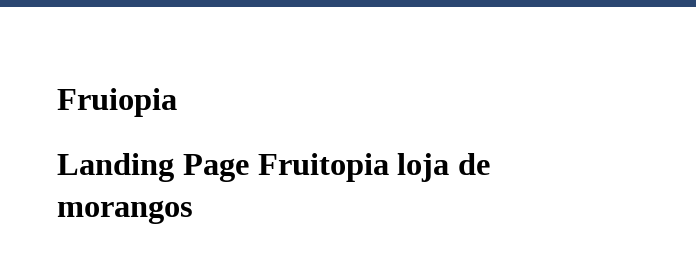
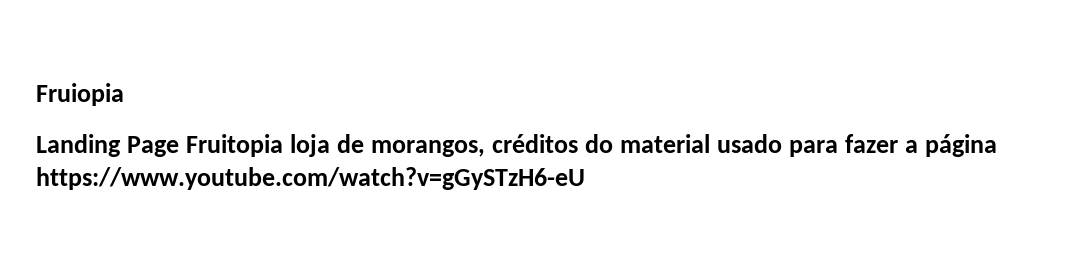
- Landing Page Fruitopia loja de morangos
+ Landing Page Fruitopia loja de morangos, créditos do material usado para fazer a página https://www.youtube.com/watch?v=gGySTzH6-eU

